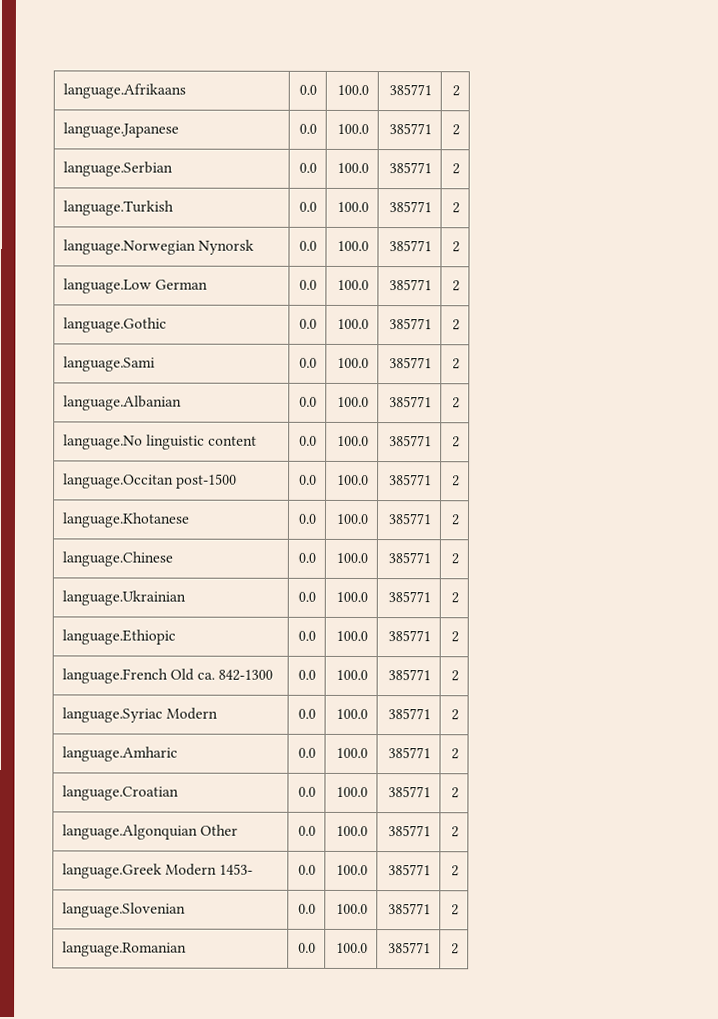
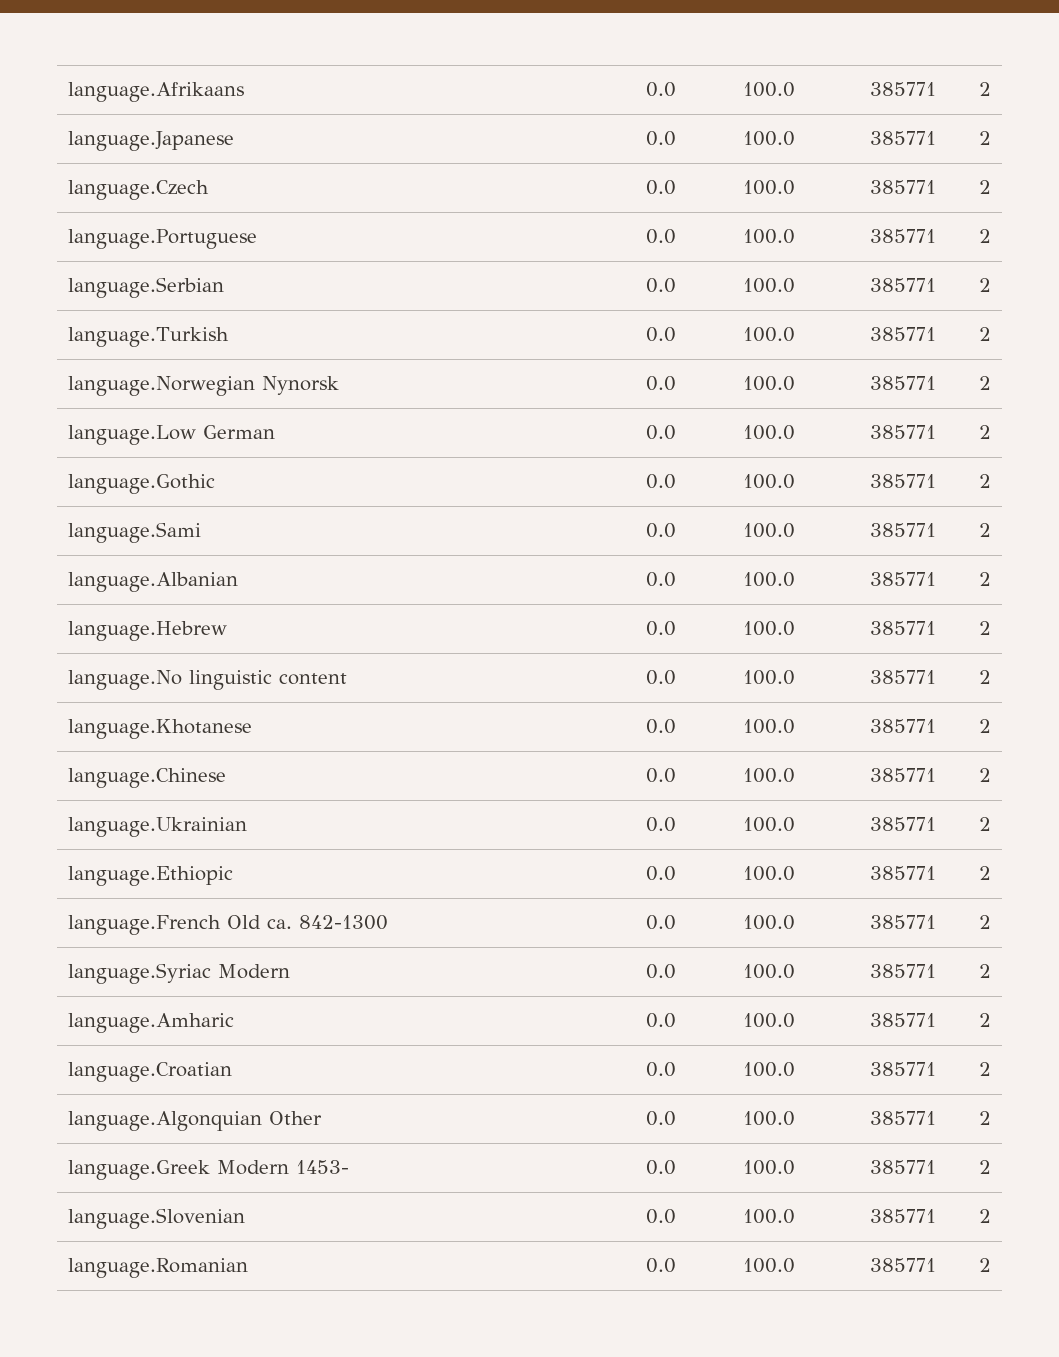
+ language.Czech | 0.0 | 100.0 | 385771 | 2
+ language.Portuguese | 0.0 | 100.0 | 385771 | 2
+ language.Hebrew | 0.0 | 100.0 | 385771 | 2
  language.No linguistic content | 0.0 | 100.0 | 385771 | 2
- language.Occitan post-1500 | 0.0 | 100.0 | 385771 | 2

